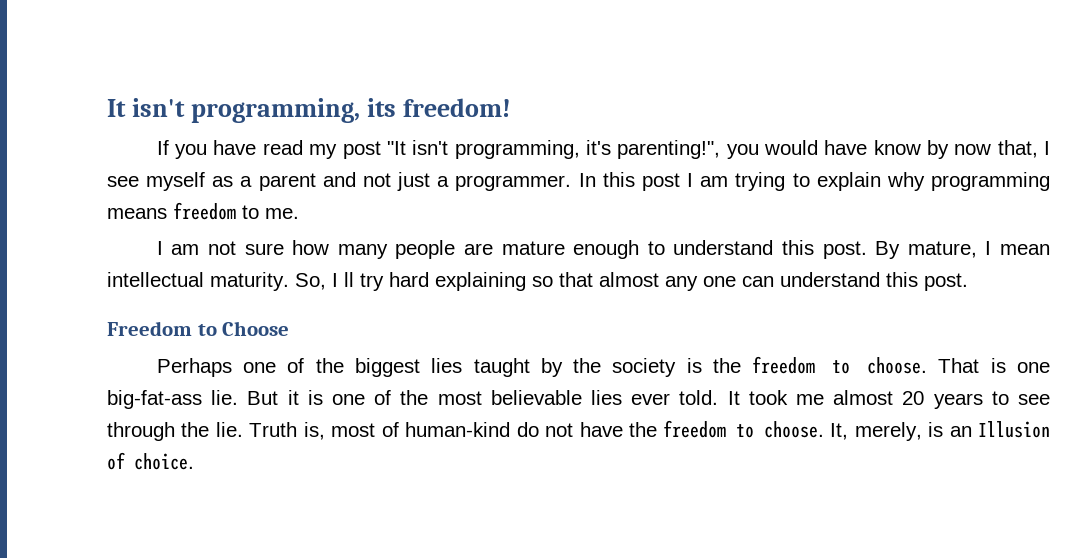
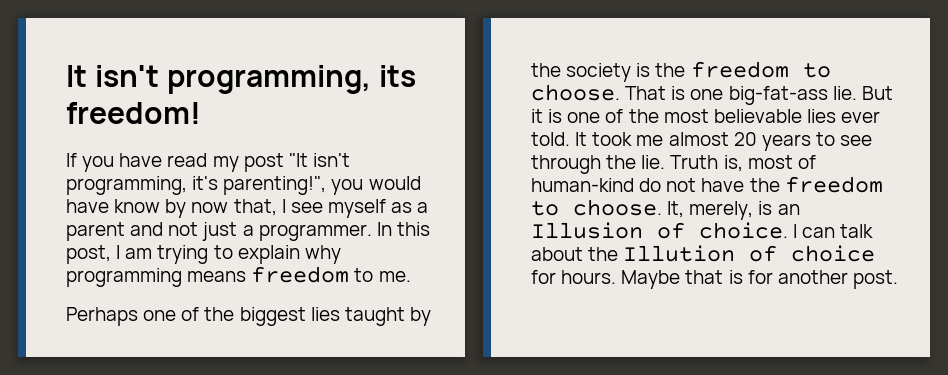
- In this post I am trying to explain why programming means freedom to me.
+ In this post, I am trying to explain why programming means freedom to me.
- I am not sure how many people are mature enough to understand this post. By mature, I mean intellectual maturity. So, I ll try hard explaining so that almost any one can understand this post.
- Freedom to Choose
+ I can talk about the Illution of choice for hours. Maybe that is for another post.

